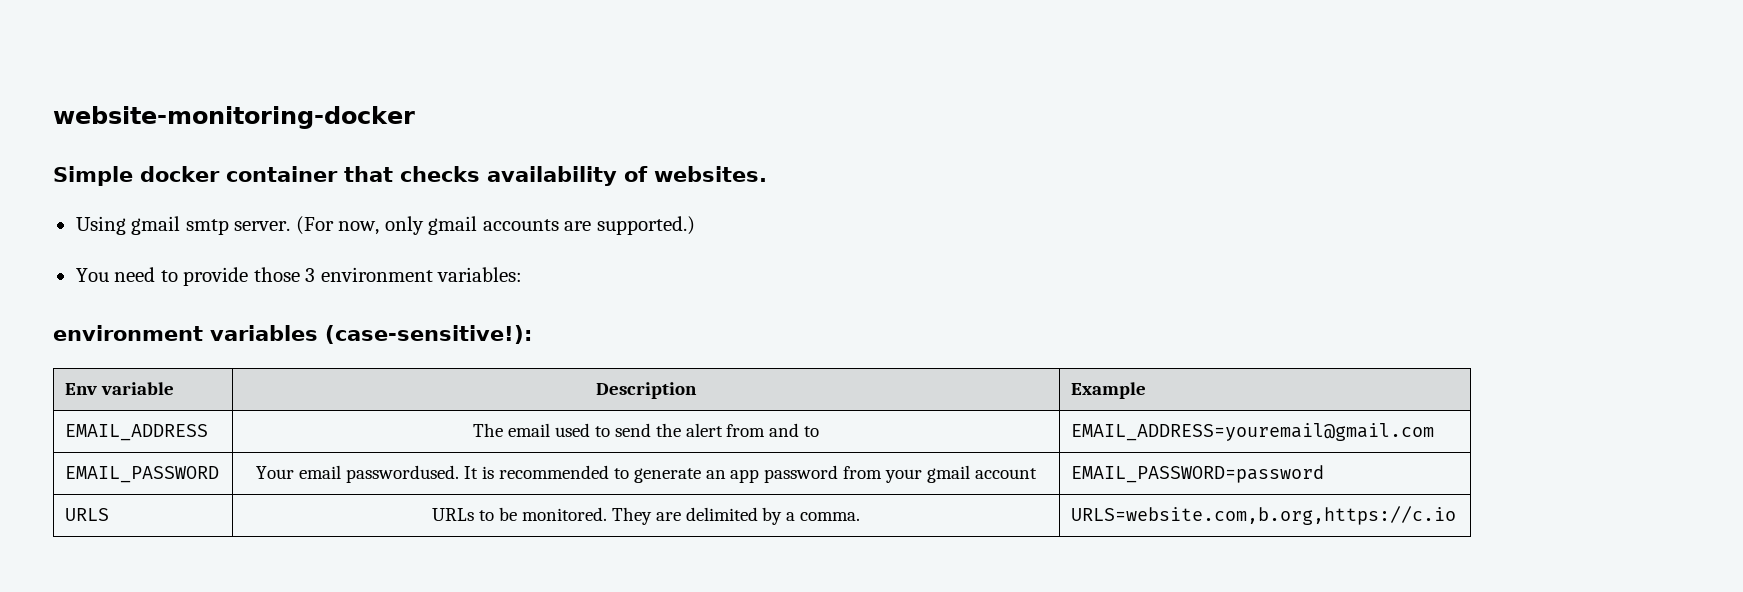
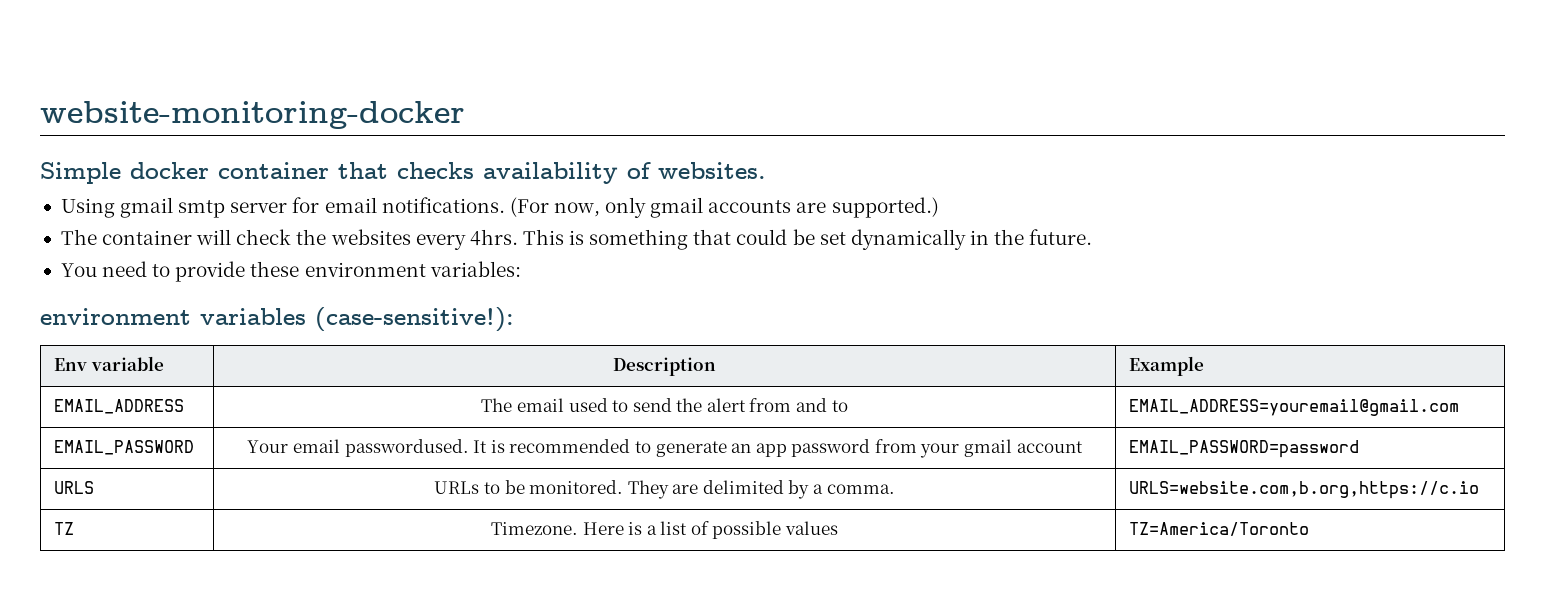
- Using gmail smtp server.
+ Using gmail smtp server for email notifications.
+ The container will check the websites every 4hrs. This is something that could be set dynamically in the future.
- You need to provide those 3 environment variables:
+ You need to provide these environment variables:
+ TZ | Timezone. Here is a list of possible values | TZ=America/Toronto

